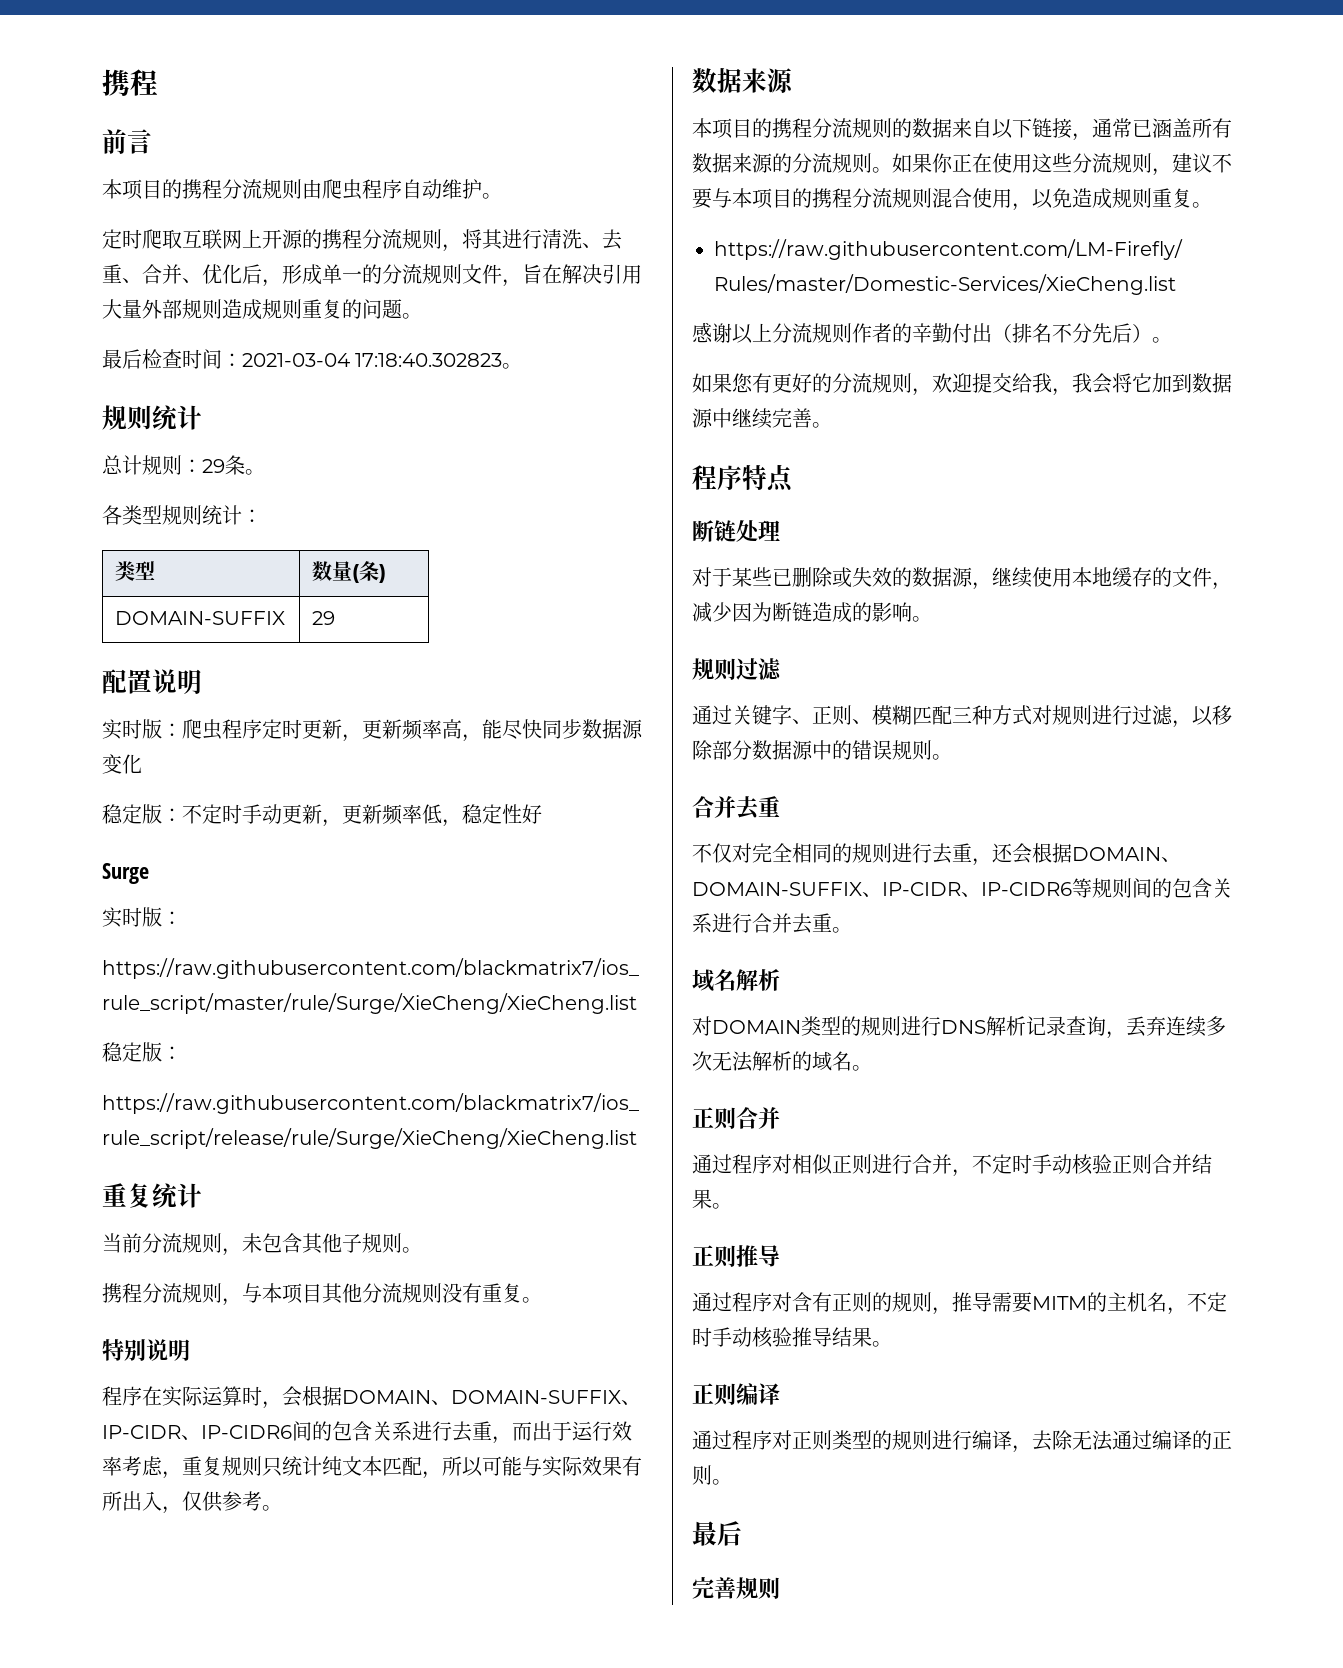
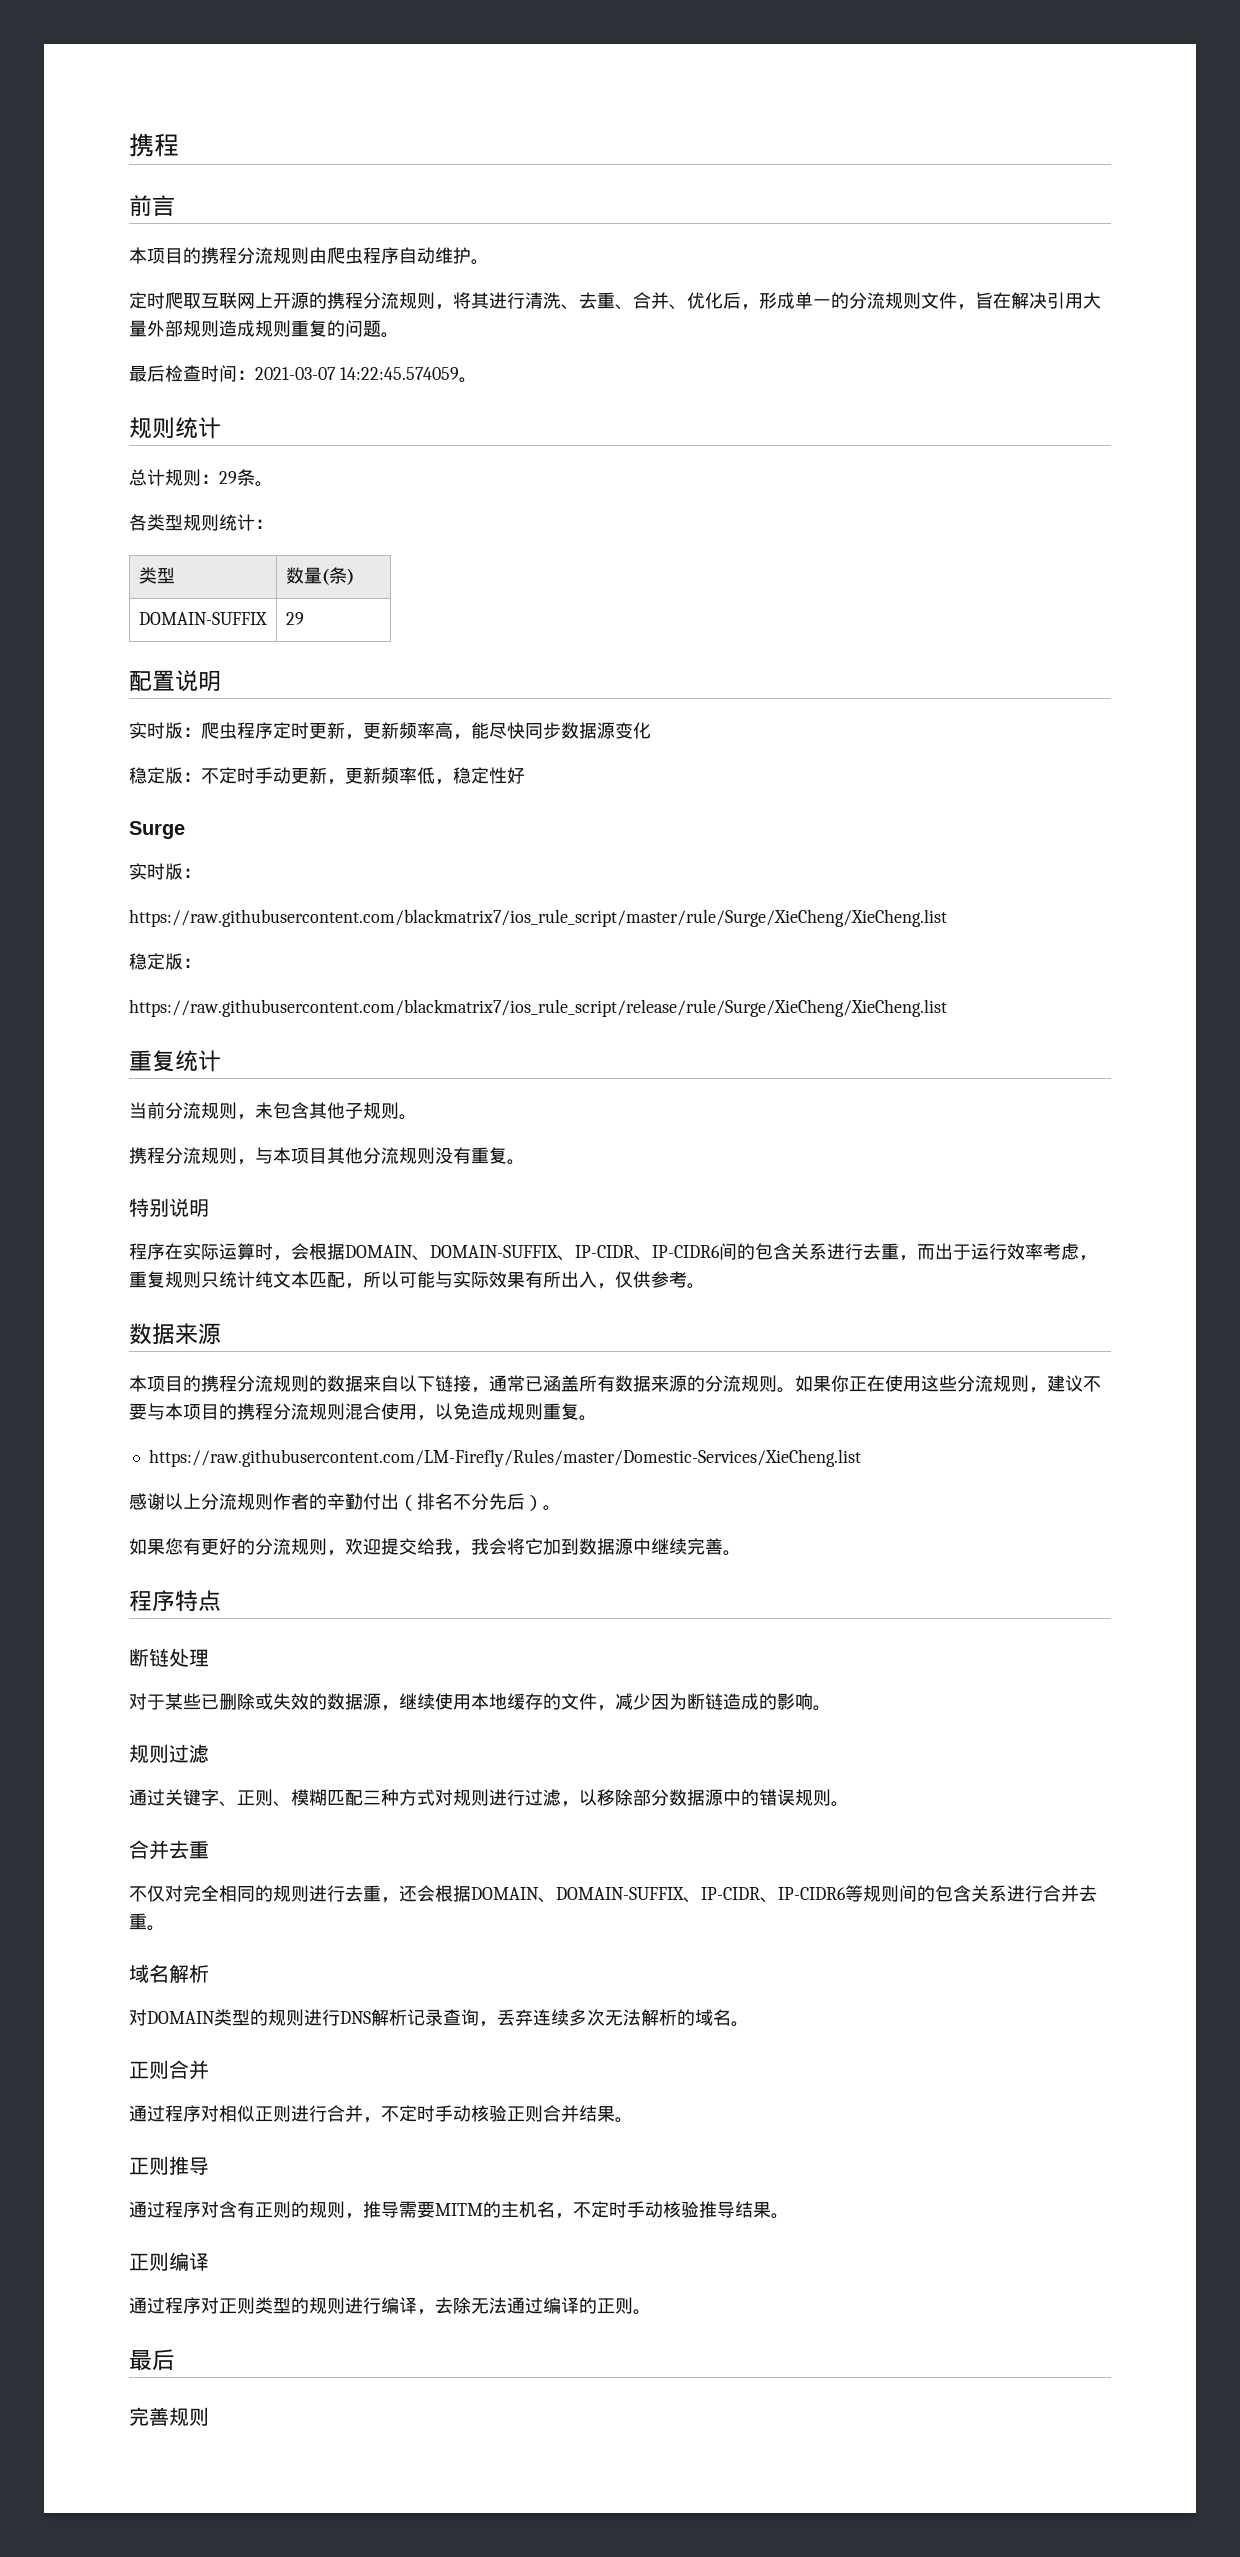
- 最后检查时间：2021-03-04 17:18:40.302823。
+ 最后检查时间：2021-03-07 14:22:45.574059。

